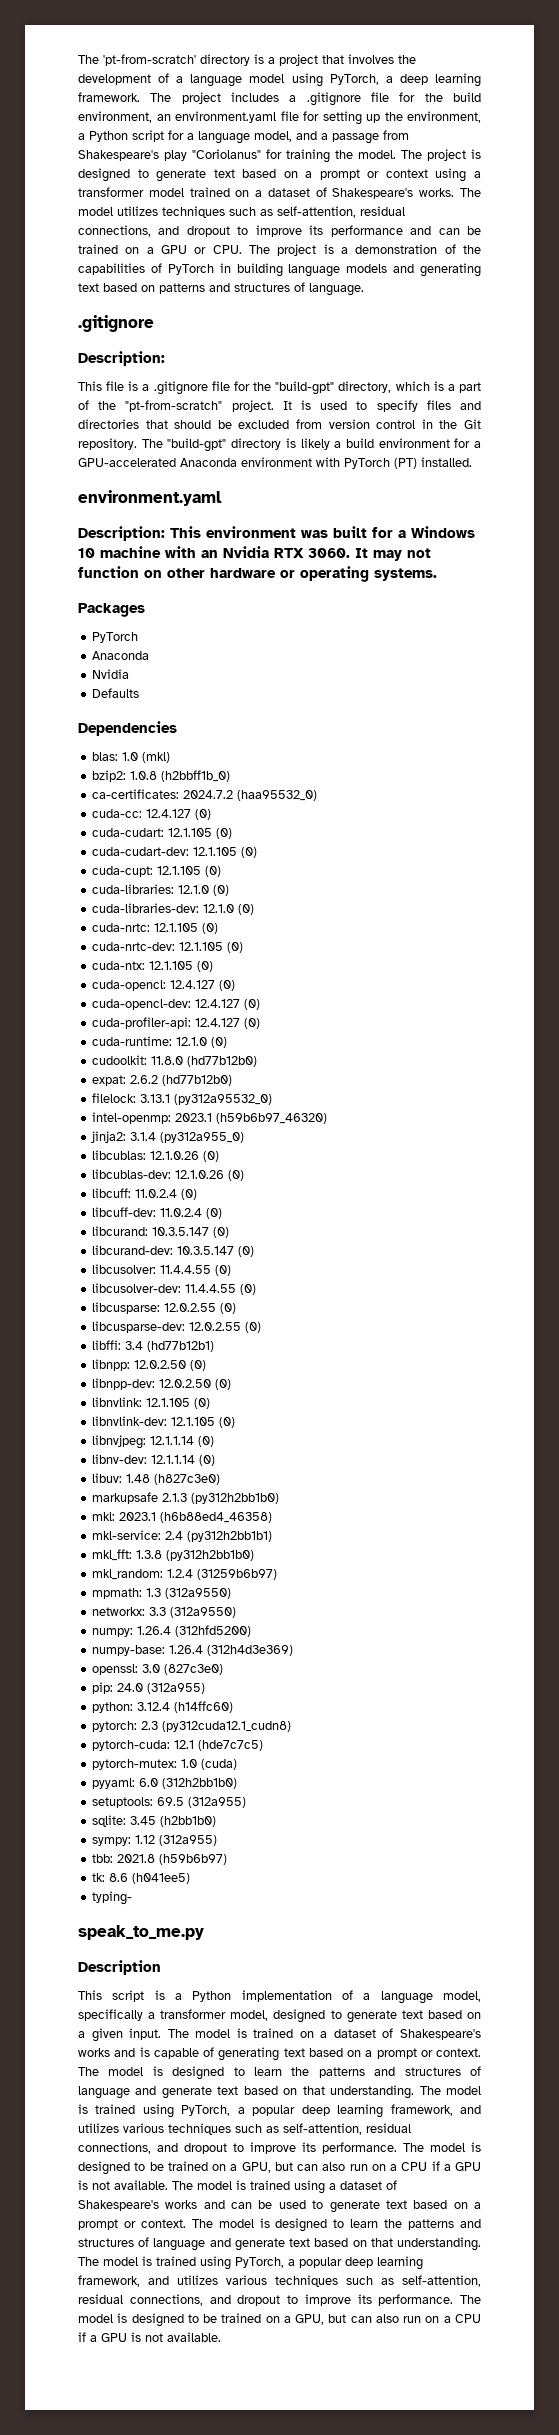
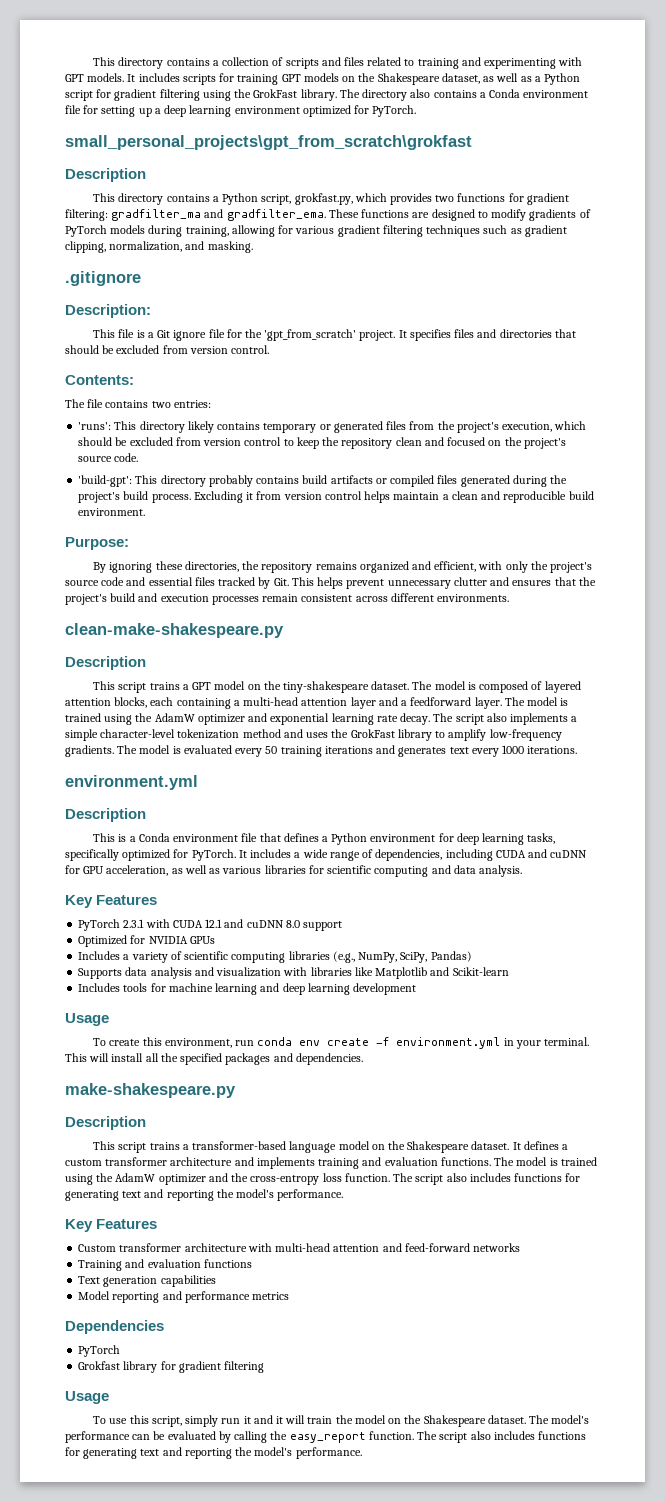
- The 'pt-from-scratch' directory is a project that involves the development of a language model using PyTorch, a deep learning framework. The project includes a .gitignore file for the build environment, an environment.yaml file for setting up the environment, a Python script for a language model, and a passage from Shakespeare's play "Coriolanus" for training the model. The project is designed to generate text based on a prompt or context using a transformer model trained on a dataset of Shakespeare's works. The model utilizes techniques such as self-attention, residual connections, and dropout to improve its performance and can be trained on a GPU or CPU. The project is a demonstration of the capabilities of PyTorch in building language models and generating text based on patterns and structures of language.
+ This directory contains a collection of scripts and files related to training and experimenting with GPT models. It includes scripts for training GPT models on the Shakespeare dataset, as well as a Python script for gradient filtering using the GrokFast library. The directory also contains a Conda environment file for setting up a deep learning environment optimized for PyTorch.
+ small_personal_projects\gpt_from_scratch\grokfast
+ Description
+ This directory contains a Python script, grokfast.py, which provides two functions for gradient filtering: gradfilter_ma and gradfilter_ema. These functions are designed to modify gradients of PyTorch models during training, allowing for various gradient filtering techniques such as gradient clipping, normalization, and masking.
- This file is a .gitignore file for the "build-gpt" directory, which is a part of the "pt-from-scratch" project. It is used to specify files and directories that should be excluded from version control in the Git repository. The "build-gpt" directory is likely a build environment for a GPU-accelerated Anaconda environment with PyTorch (PT) installed.
- environment.yaml
- Description: This environment was built for a Windows 10 machine with an Nvidia RTX 3060. It may not function on other hardware or operating systems.
- Packages
+ This file is a Git ignore file for the 'gpt_from_scratch' project. It specifies files and directories that should be excluded from version control.
+ Contents:
+ The file contains two entries:
+ 'runs': This directory likely contains temporary or generated files from the project's execution, which should be excluded from version control to keep the repository clean and focused on the project's source code.
+ 'build-gpt': This directory probably contains build artifacts or compiled files generated during the project's build process. Excluding it from version control helps maintain a clean and reproducible build environment.
+ Purpose:
+ By ignoring these directories, the repository remains organized and efficient, with only the project's source code and essential files tracked by Git. This helps prevent unnecessary clutter and ensures that the project's build and execution processes remain consistent across different environments.
+ clean-make-shakespeare.py
+ Description
+ This script trains a GPT model on the tiny-shakespeare dataset. The model is composed of layered attention blocks, each containing a multi-head attention layer and a feedforward layer. The model is trained using the AdamW optimizer and exponential learning rate decay. The script also implements a simple character-level tokenization method and uses the GrokFast library to amplify low-frequency gradients. The model is evaluated every 50 training iterations and generates text every 1000 iterations.
+ environment.yml
+ Description
+ This is a Conda environment file that defines a Python environment for deep learning tasks, specifically optimized for PyTorch. It includes a wide range of dependencies, including CUDA and cuDNN for GPU acceleration, as well as various libraries for scientific computing and data analysis.
+ Key Features
+ PyTorch 2.3.1 with CUDA 12.1 and cuDNN 8.0 support
+ Optimized for NVIDIA GPUs
+ Includes a variety of scientific computing libraries (e.g., NumPy, SciPy, Pandas)
+ Supports data analysis and visualization with libraries like Matplotlib and Scikit-learn
+ Includes tools for machine learning and deep learning development
+ Usage
+ To create this environment, run conda env create -f environment.yml in your terminal. This will install all the specified packages and dependencies.
+ make-shakespeare.py
+ Description
+ This script trains a transformer-based language model on the Shakespeare dataset. It defines a custom transformer architecture and implements training and evaluation functions. The model is trained using the AdamW optimizer and the cross-entropy loss function. The script also includes functions for generating text and reporting the model's performance.
+ Key Features
+ Custom transformer architecture with multi-head attention and feed-forward networks
+ Training and evaluation functions
+ Text generation capabilities
+ Model reporting and performance metrics
+ Dependencies
  PyTorch
- Anaconda
- Nvidia
- Defaults
- Dependencies
- blas: 1.0 (mkl)
- bzip2: 1.0.8 (h2bbff1b_0)
- ca-certificates: 2024.7.2 (haa95532_0)
- cuda-cc: 12.4.127 (0)
- cuda-cudart: 12.1.105 (0)
- cuda-cudart-dev: 12.1.105 (0)
- cuda-cupt: 12.1.105 (0)
- cuda-libraries: 12.1.0 (0)
- cuda-libraries-dev: 12.1.0 (0)
- cuda-nrtc: 12.1.105 (0)
- cuda-nrtc-dev: 12.1.105 (0)
- cuda-ntx: 12.1.105 (0)
- cuda-opencl: 12.4.127 (0)
- cuda-opencl-dev: 12.4.127 (0)
- cuda-profiler-api: 12.4.127 (0)
- cuda-runtime: 12.1.0 (0)
- cudoolkit: 11.8.0 (hd77b12b0)
- expat: 2.6.2 (hd77b12b0)
- filelock: 3.13.1 (py312a95532_0)
- intel-openmp: 2023.1 (h59b6b97_46320)
- jinja2: 3.1.4 (py312a955_0)
- libcublas: 12.1.0.26 (0)
- libcublas-dev: 12.1.0.26 (0)
- libcuff: 11.0.2.4 (0)
- libcuff-dev: 11.0.2.4 (0)
- libcurand: 10.3.5.147 (0)
- libcurand-dev: 10.3.5.147 (0)
- libcusolver: 11.4.4.55 (0)
- libcusolver-dev: 11.4.4.55 (0)
- libcusparse: 12.0.2.55 (0)
- libcusparse-dev: 12.0.2.55 (0)
- libffi: 3.4 (hd77b12b1)
- libnpp: 12.0.2.50 (0)
- libnpp-dev: 12.0.2.50 (0)
- libnvlink: 12.1.105 (0)
- libnvlink-dev: 12.1.105 (0)
- libnvjpeg: 12.1.1.14 (0)
- libnv-dev: 12.1.1.14 (0)
- libuv: 1.48 (h827c3e0)
- markupsafe 2.1.3 (py312h2bb1b0)
- mkl: 2023.1 (h6b88ed4_46358)
- mkl-service: 2.4 (py312h2bb1b1)
- mkl_fft: 1.3.8 (py312h2bb1b0)
- mkl_random: 1.2.4 (31259b6b97)
- mpmath: 1.3 (312a9550)
- networkx: 3.3 (312a9550)
- numpy: 1.26.4 (312hfd5200)
- numpy-base: 1.26.4 (312h4d3e369)
- openssl: 3.0 (827c3e0)
- pip: 24.0 (312a955)
- python: 3.12.4 (h14ffc60)
- pytorch: 2.3 (py312cuda12.1_cudn8)
- pytorch-cuda: 12.1 (hde7c7c5)
- pytorch-mutex: 1.0 (cuda)
- pyyaml: 6.0 (312h2bb1b0)
- setuptools: 69.5 (312a955)
- sqlite: 3.45 (h2bb1b0)
- sympy: 1.12 (312a955)
- tbb: 2021.8 (h59b6b97)
- tk: 8.6 (h041ee5)
- typing-
- speak_to_me.py
- Description
- This script is a Python implementation of a language model, specifically a transformer model, designed to generate text based on a given input. The model is trained on a dataset of Shakespeare's works and is capable of generating text based on a prompt or context. The model is designed to learn the patterns and structures of language and generate text based on that understanding. The model is trained using PyTorch, a popular deep learning framework, and utilizes various techniques such as self-attention, residual connections, and dropout to improve its performance. The model is designed to be trained on a GPU, but can also run on a CPU if a GPU is not available. The model is trained using a dataset of Shakespeare's works and can be used to generate text based on a prompt or context. The model is designed to learn the patterns and structures of language and generate text based on that understanding. The model is trained using PyTorch, a popular deep learning framework, and utilizes various techniques such as self-attention, residual connections, and dropout to improve its performance. The model is designed to be trained on a GPU, but can also run on a CPU if a GPU is not available.
+ Grokfast library for gradient filtering
+ Usage
+ To use this script, simply run it and it will train the model on the Shakespeare dataset. The model's performance can be evaluated by calling the easy_report function. The script also includes functions for generating text and reporting the model's performance.

